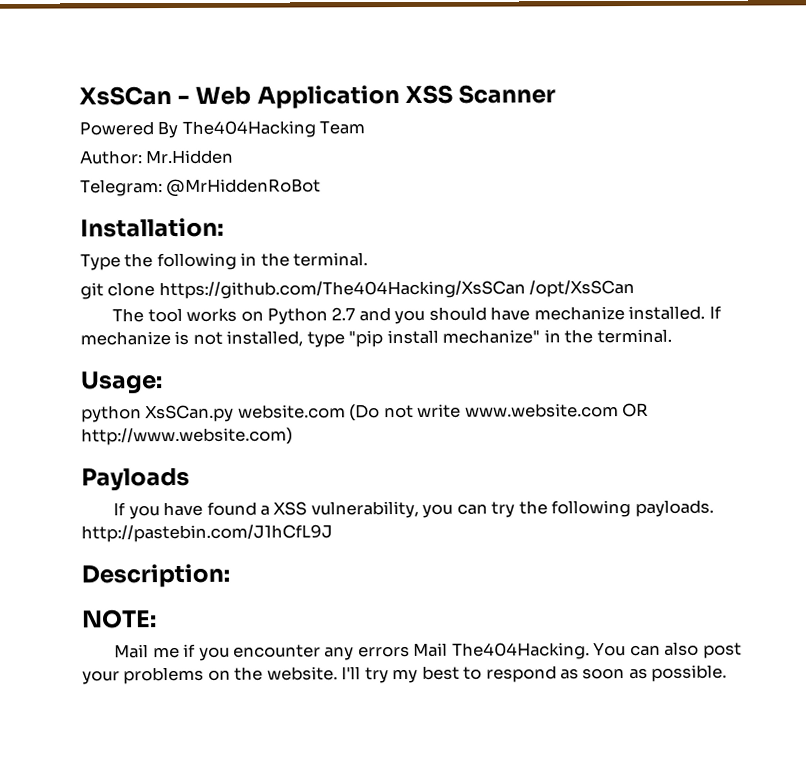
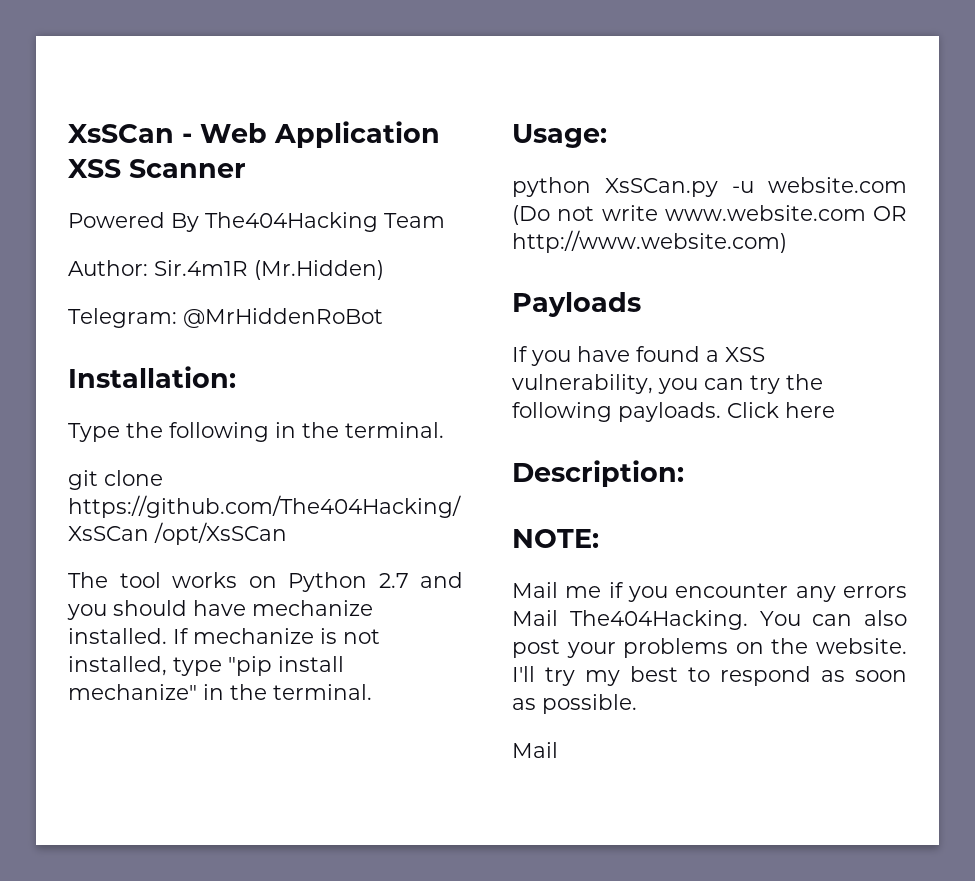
- Author: Mr.Hidden
+ Author: Sir.4m1R (Mr.Hidden)
- python XsSCan.py website.com (Do not write www.website.com OR http://www.website.com)
+ python XsSCan.py -u website.com (Do not write www.website.com OR http://www.website.com)
- If you have found a XSS vulnerability, you can try the following payloads. http://pastebin.com/J1hCfL9J
+ If you have found a XSS vulnerability, you can try the following payloads. Click here
  I'll try my best to respond as soon as possible.
+ Mail

